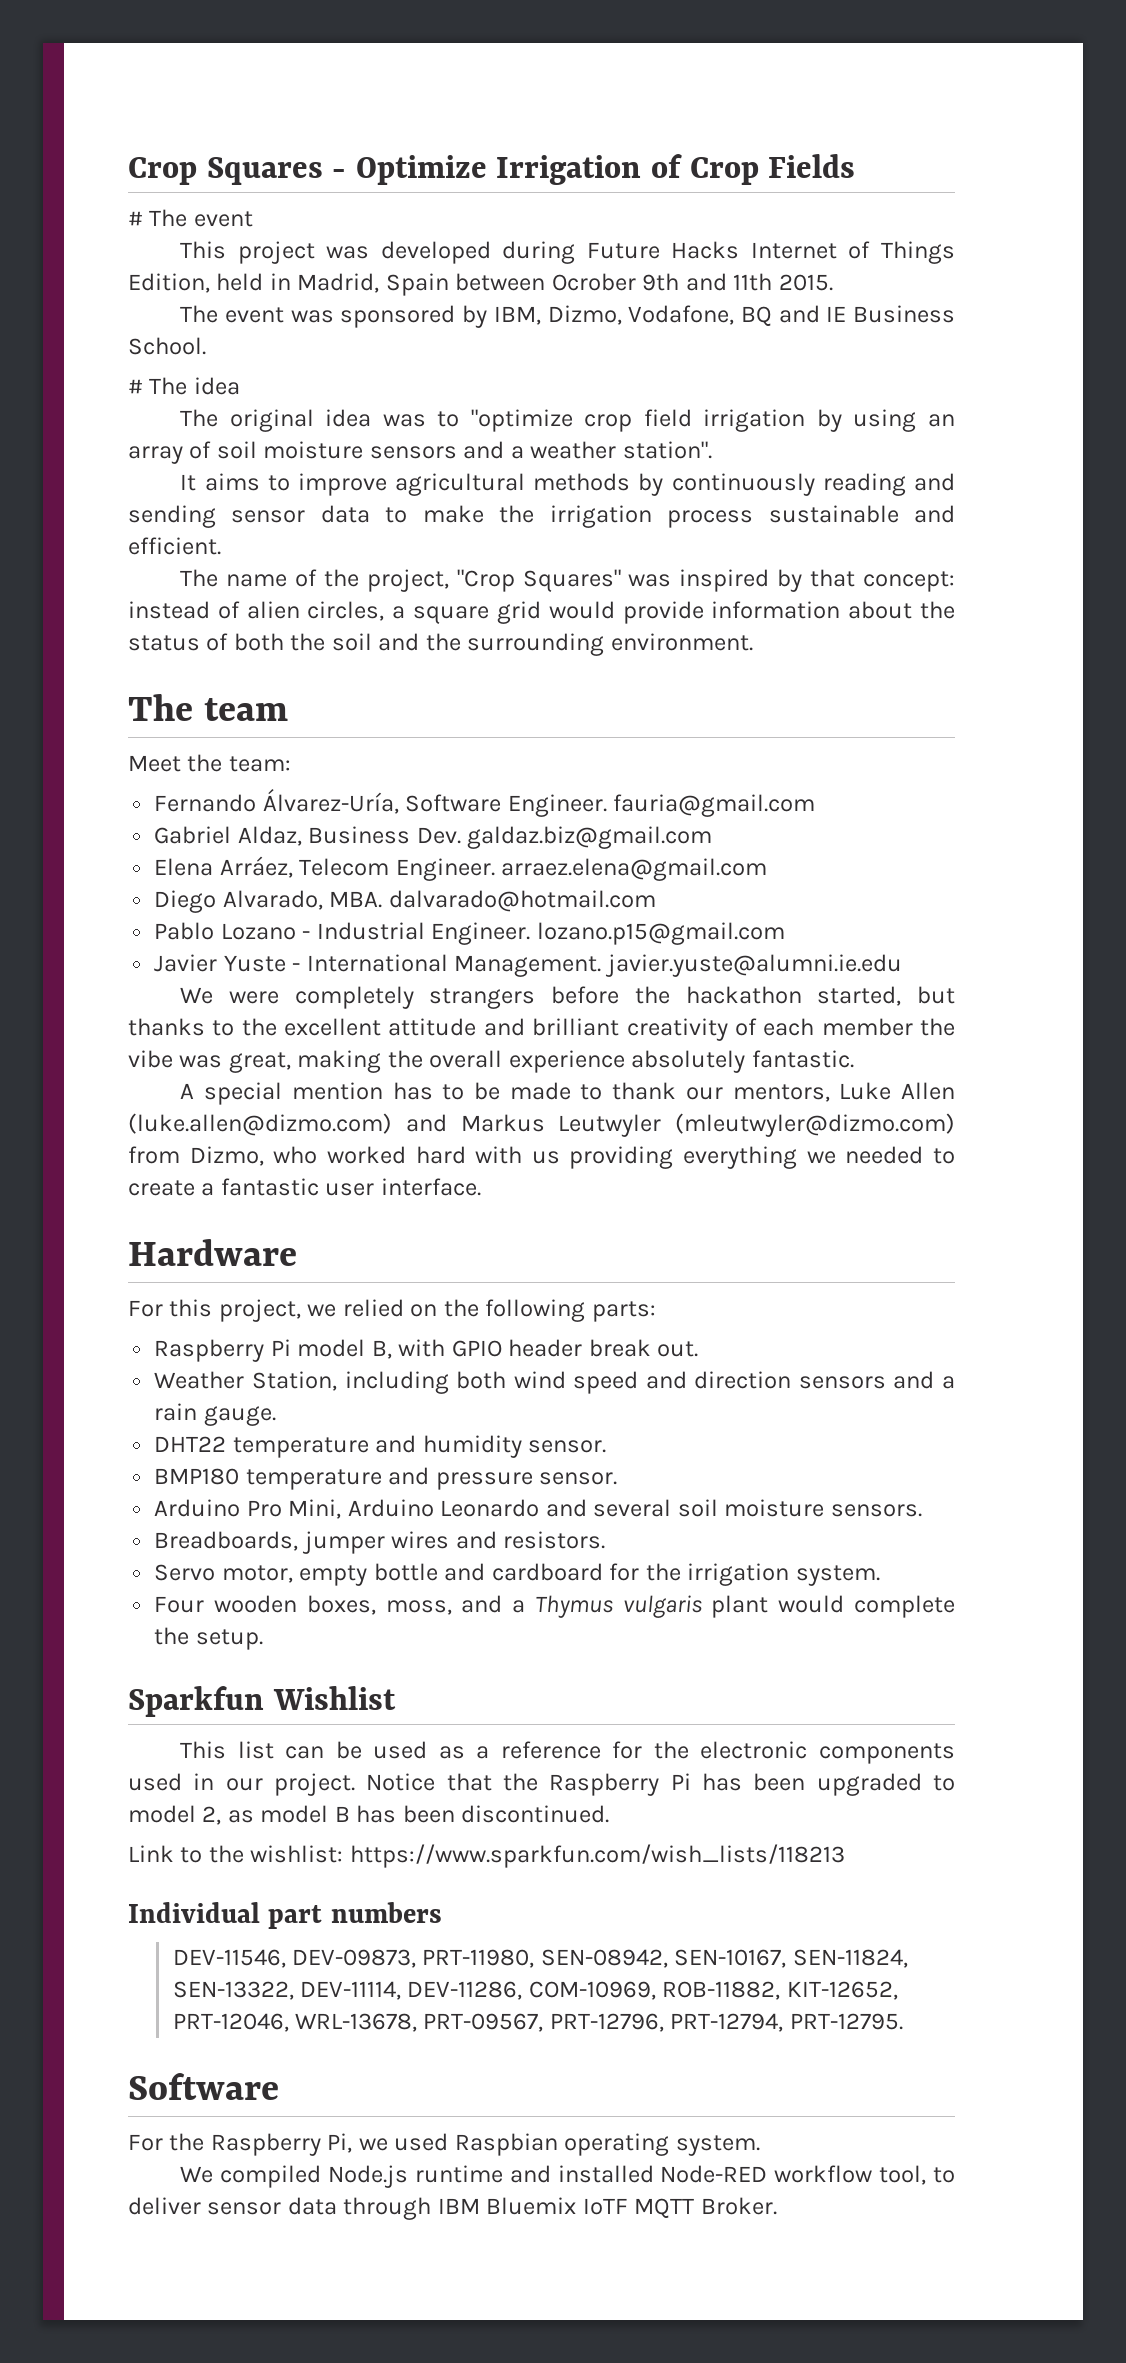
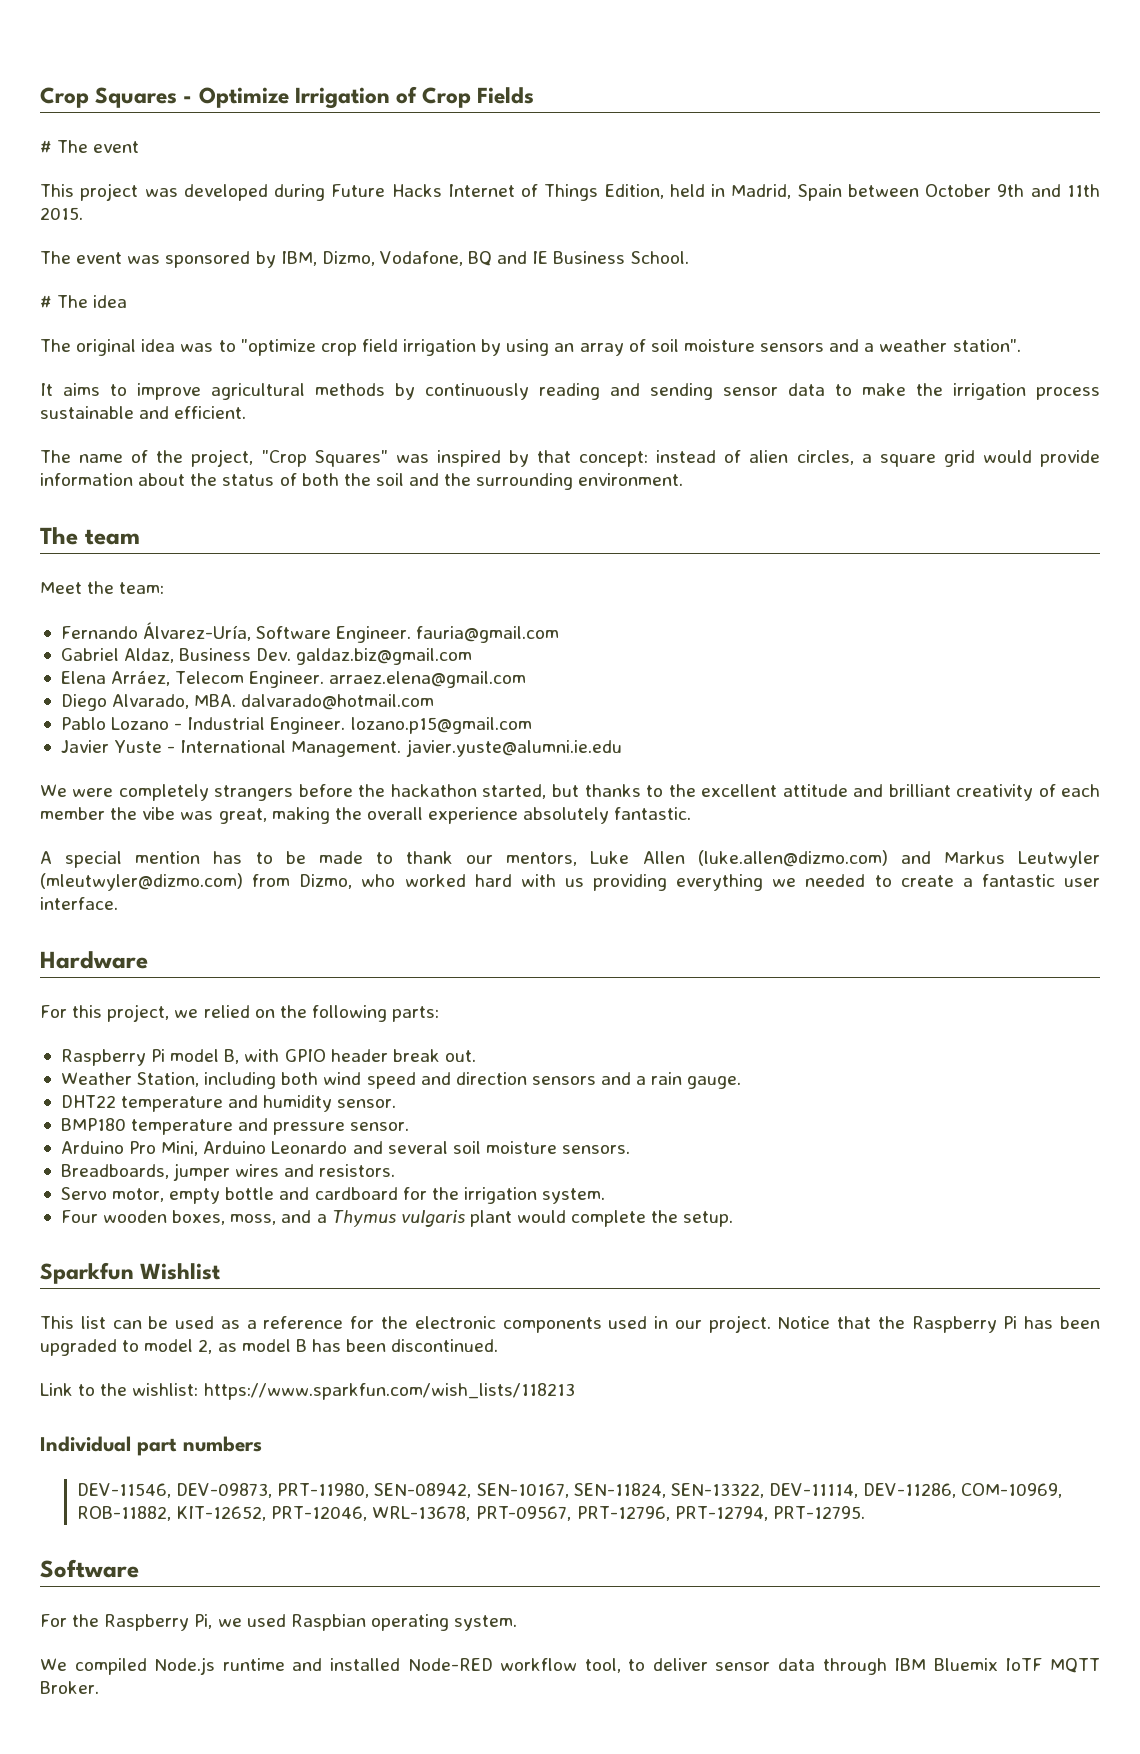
- This project was developed during Future Hacks Internet of Things Edition, held in Madrid, Spain between Ocrober 9th and 11th 2015.
+ This project was developed during Future Hacks Internet of Things Edition, held in Madrid, Spain between October 9th and 11th 2015.

